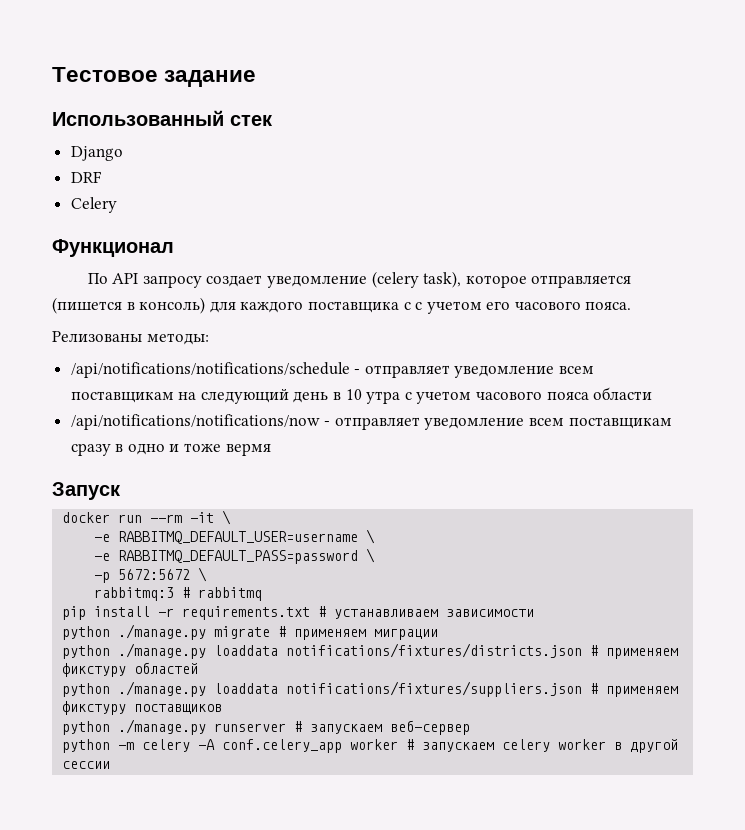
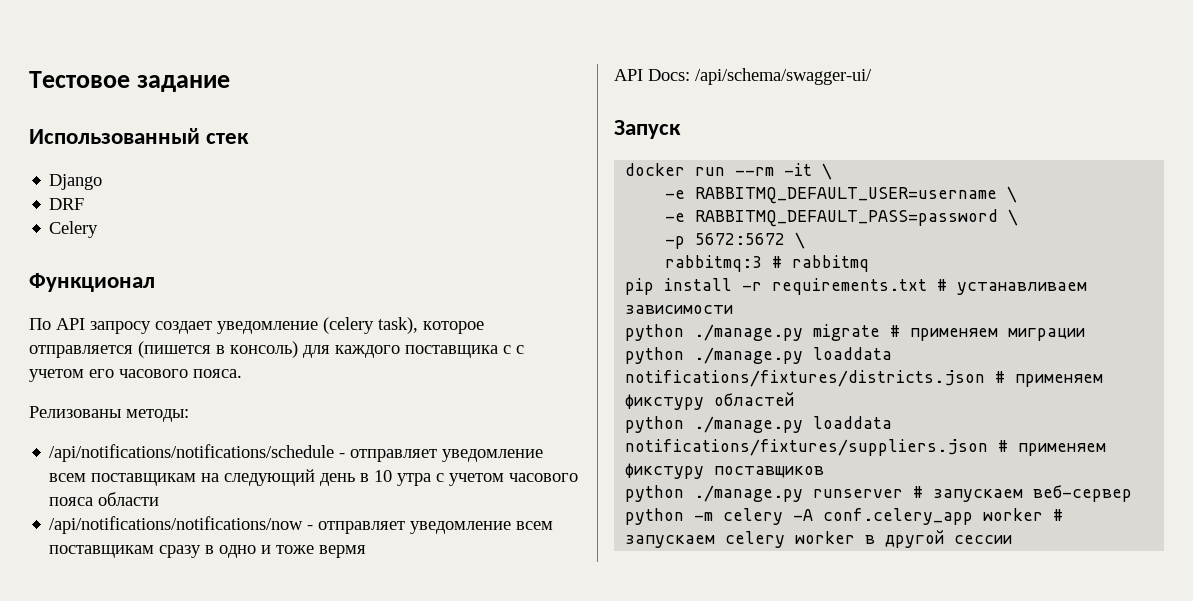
+ API Docs: /api/schema/swagger-ui/

